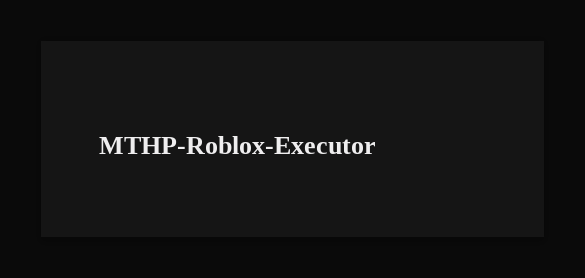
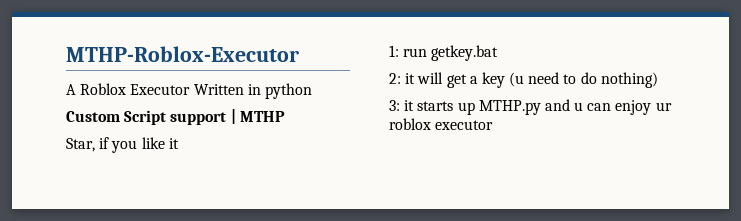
+ A Roblox Executor Written in python
+ Custom Script support | MTHP
+ Star, if you like it
+ 1: run getkey.bat
+ 2: it will get a key (u need to do nothing)
+ 3: it starts up MTHP.py and u can enjoy ur roblox executor

